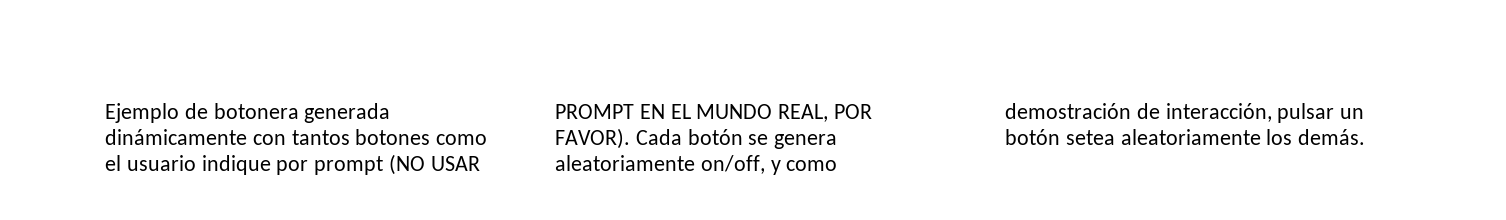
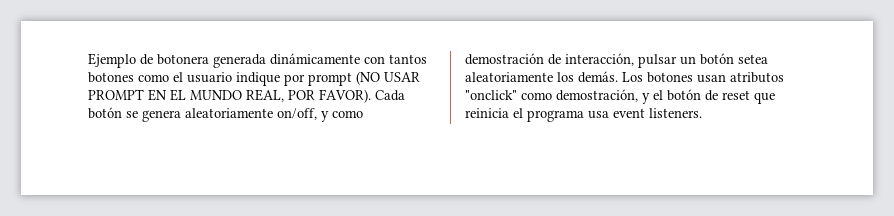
+ Los botones usan atributos "onclick" como demostración, y el botón de reset que reinicia el programa usa event listeners.

